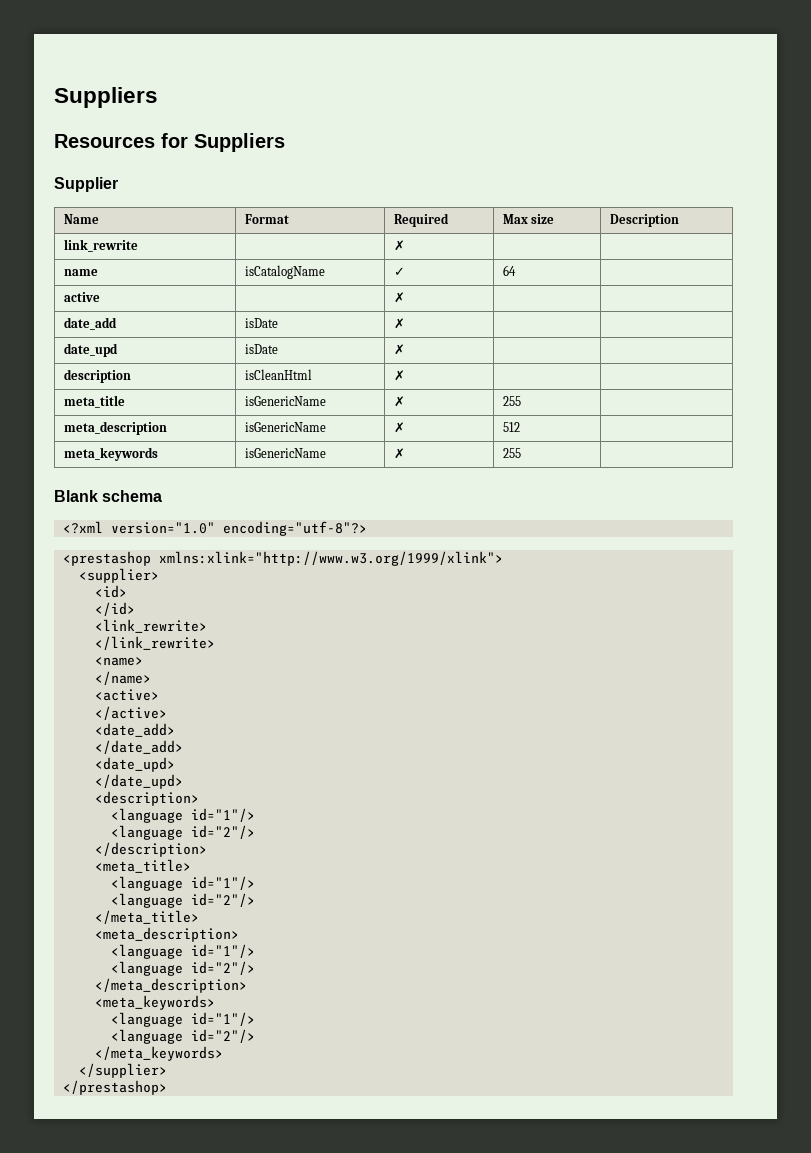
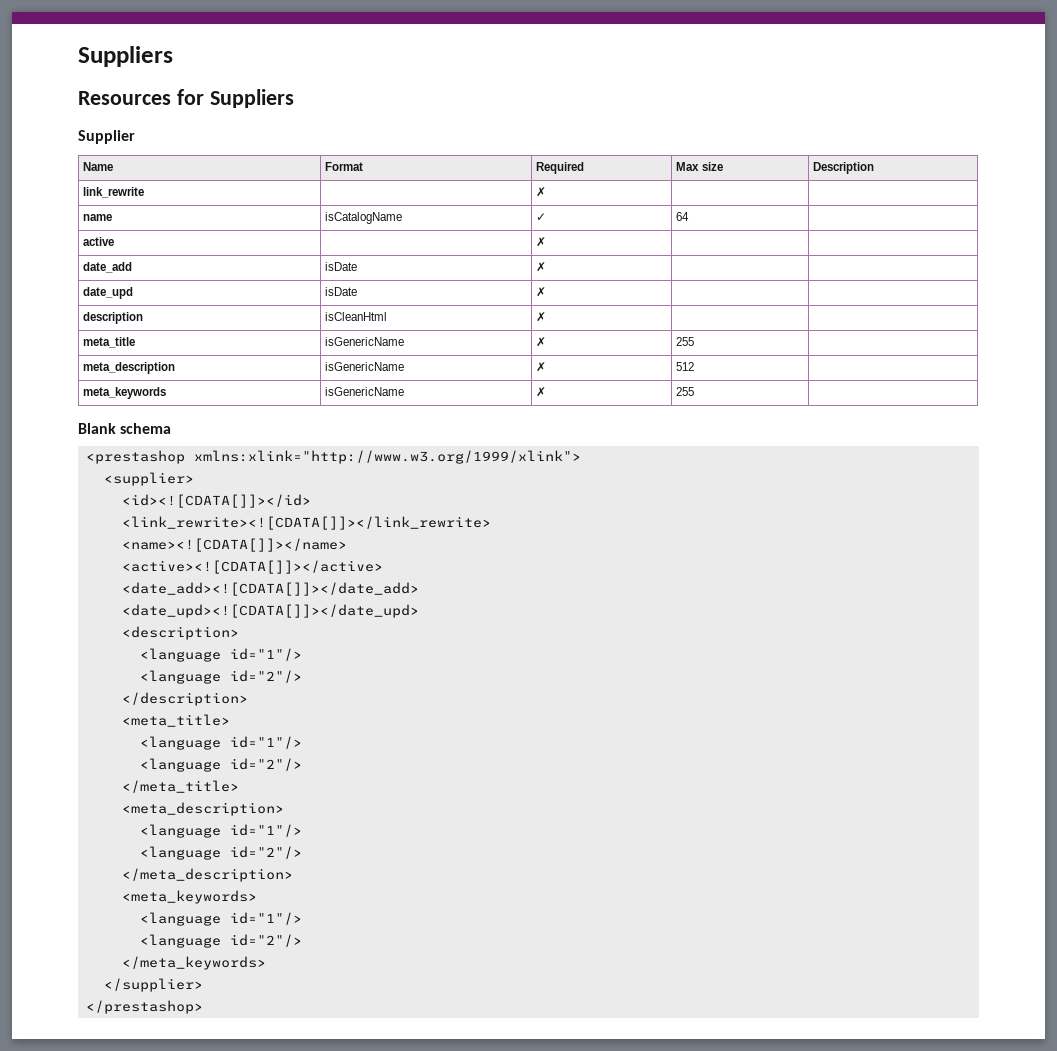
- <?xml version="1.0" encoding="utf-8"?>
- <id>
- </id>
- <link_rewrite>
- </link_rewrite>
- <name>
- </name>
- <active>
- </active>
- <date_add>
- </date_add>
- <date_upd>
- </date_upd>
+ <id><![CDATA[]]></id>
+ <link_rewrite><![CDATA[]]></link_rewrite>
+ <name><![CDATA[]]></name>
+ <active><![CDATA[]]></active>
+ <date_add><![CDATA[]]></date_add>
+ <date_upd><![CDATA[]]></date_upd>

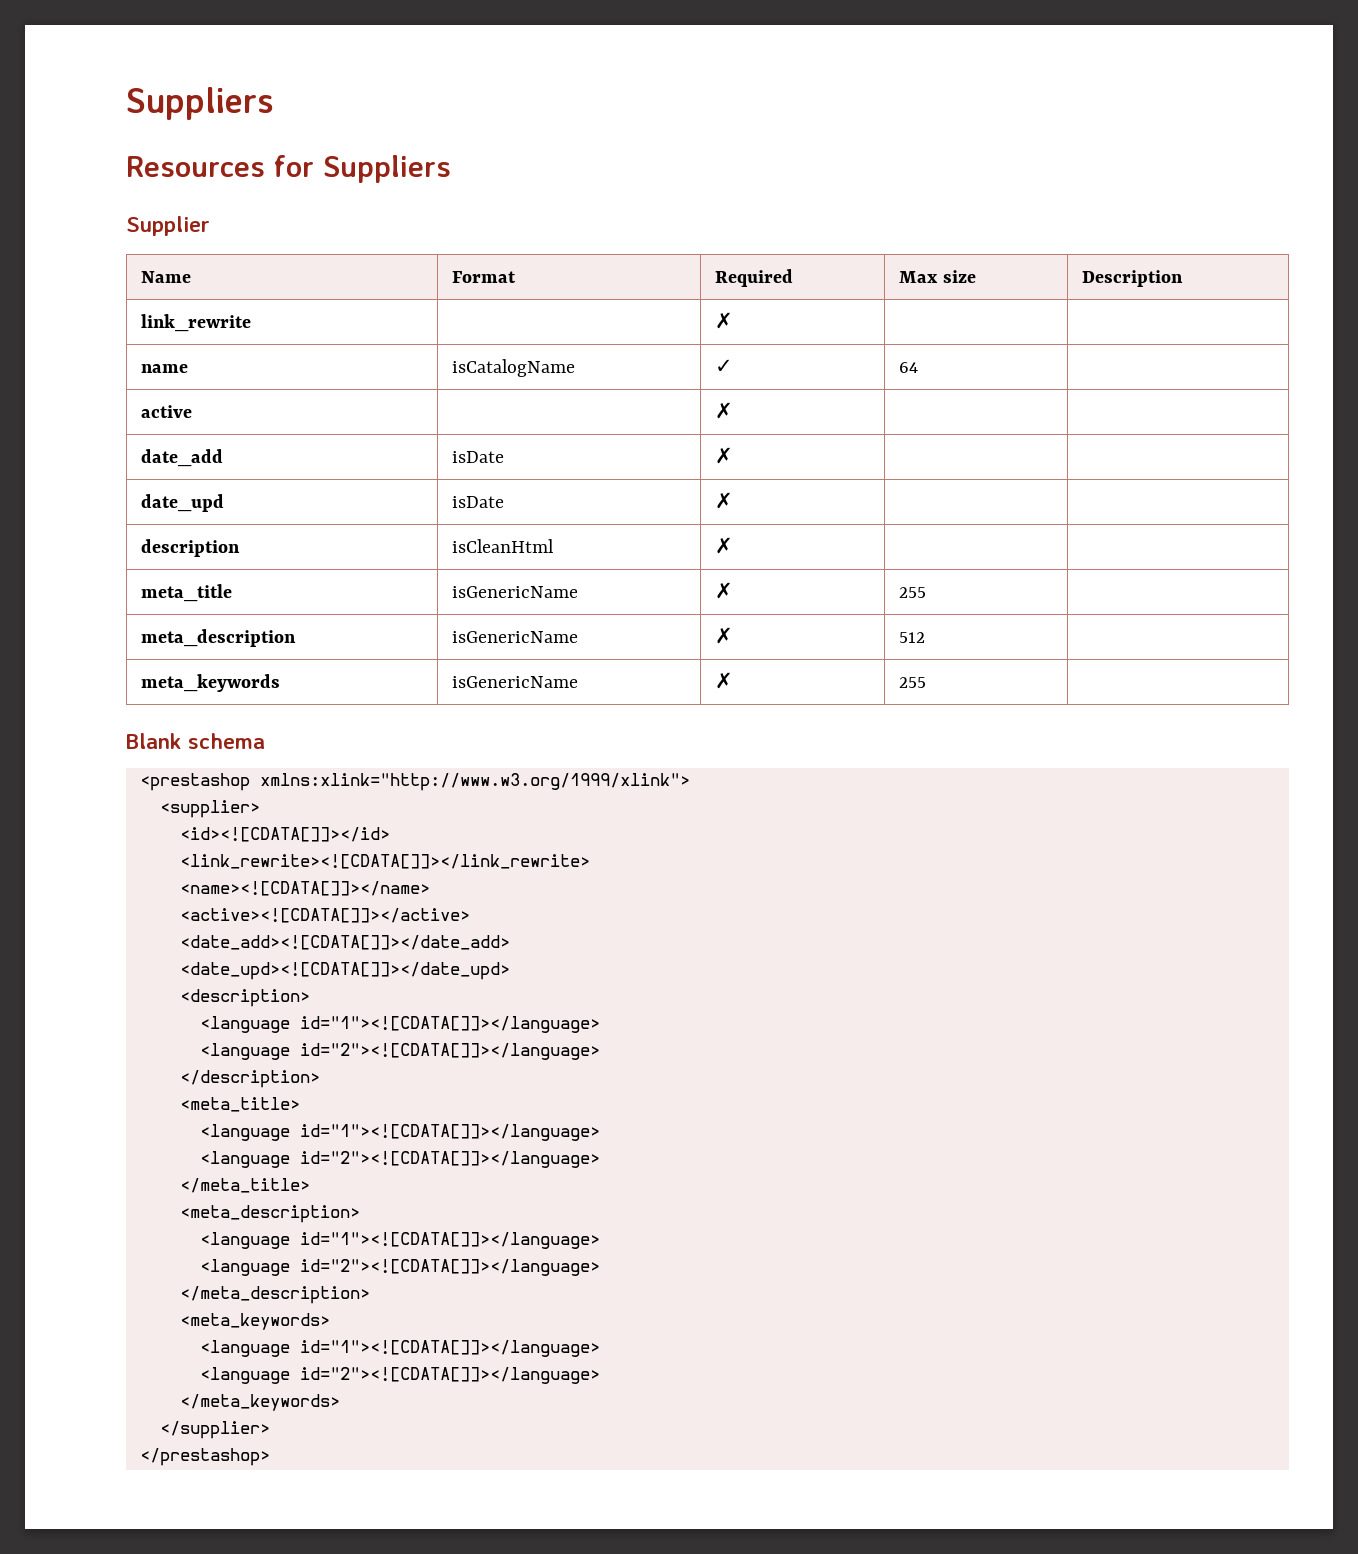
  <description>
- <language id="1"/>
- <language id="2"/>
+ <language id="1"><![CDATA[]]></language>
+ <language id="2"><![CDATA[]]></language>
  <meta_title>
- <language id="1"/>
- <language id="2"/>
+ <language id="1"><![CDATA[]]></language>
+ <language id="2"><![CDATA[]]></language>
  <meta_description>
- <language id="1"/>
- <language id="2"/>
+ <language id="1"><![CDATA[]]></language>
+ <language id="2"><![CDATA[]]></language>
  <meta_keywords>
- <language id="1"/>
- <language id="2"/>
+ <language id="1"><![CDATA[]]></language>
+ <language id="2"><![CDATA[]]></language>

